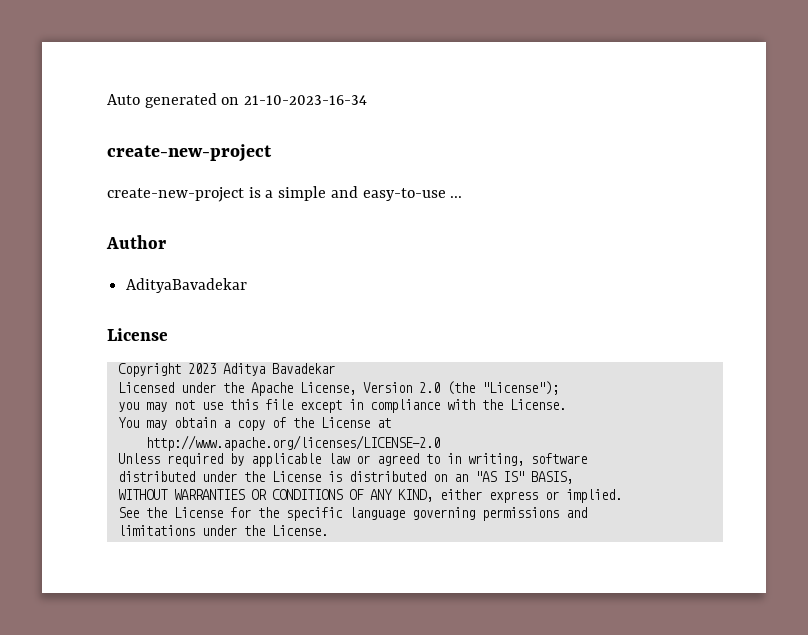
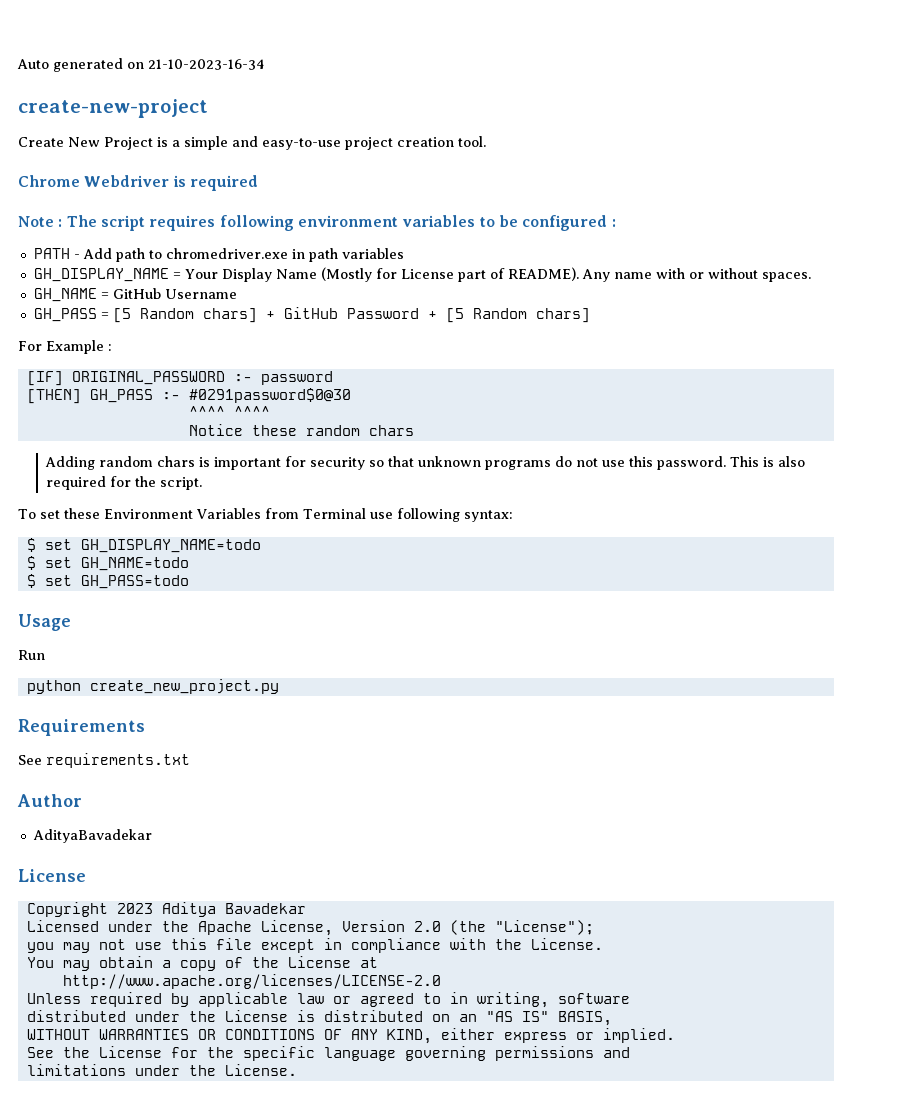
- create-new-project is a simple and easy-to-use ...
+ Create New Project is a simple and easy-to-use project creation tool.
+ Chrome Webdriver is required
+ Note : The script requires following environment variables to be configured :
+ PATH - Add path to chromedriver.exe in path variables
+ GH_DISPLAY_NAME = Your Display Name (Mostly for License part of README). Any name with or without spaces.
+ GH_NAME = GitHub Username
+ GH_PASS = [5 Random chars] + GitHub Password + [5 Random chars]
+ For Example :
+ [IF] ORIGINAL_PASSWORD :- password
+ [THEN] GH_PASS :- #0291password$0@30
+ ^^^^ ^^^^
+ Notice these random chars
+ Adding random chars is important for security so that unknown programs do not use this password. This is also required for the script.
+ To set these Environment Variables from Terminal use following syntax:
+ $ set GH_DISPLAY_NAME=todo
+ $ set GH_NAME=todo
+ $ set GH_PASS=todo
+ Usage
+ Run
+ python create_new_project.py
+ Requirements
+ See requirements.txt

